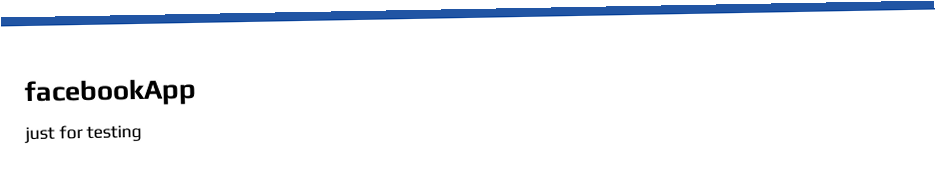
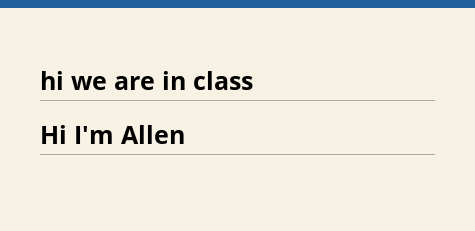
- facebookApp
- just for testing
+ hi we are in class
+ Hi I'm Allen

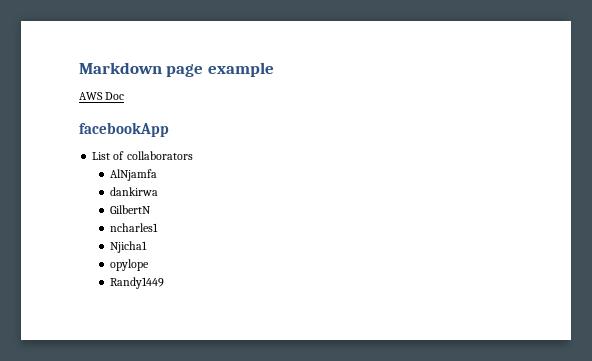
- hi we are in class
- Hi I'm Allen
+ Markdown page example
+ AWS Doc
+ facebookApp
+ List of collaborators
+ AlNjamfa
+ dankirwa
+ GilbertN
+ ncharles1
+ Njicha1
+ opylope
+ Randy1449

